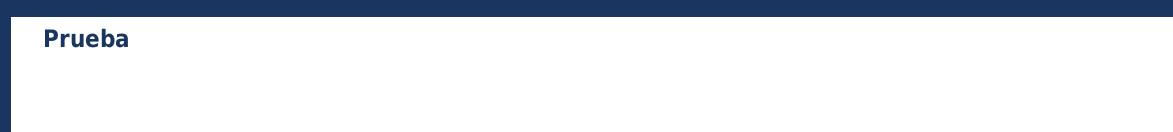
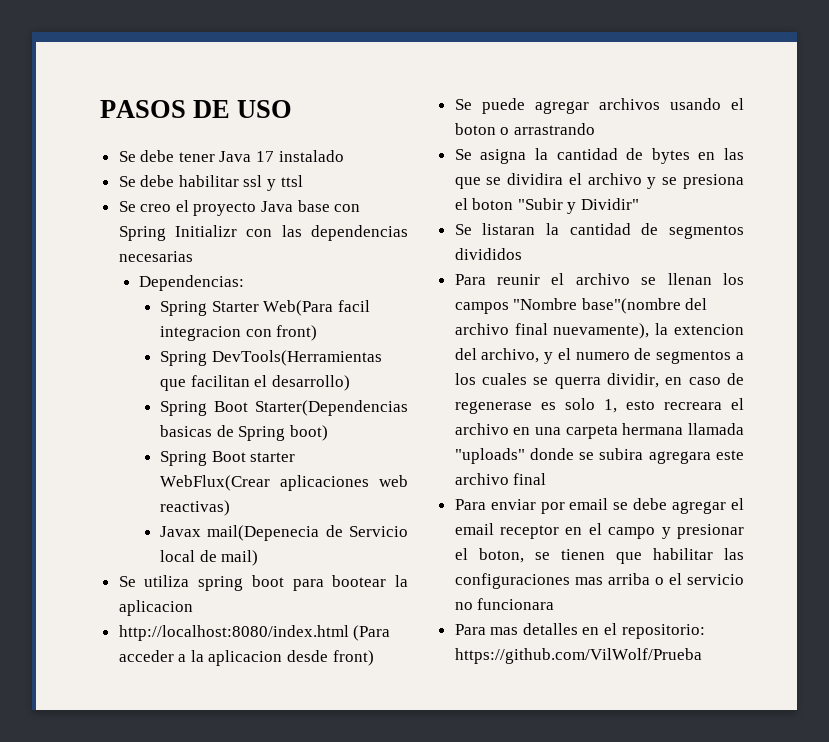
- Prueba
+ PASOS DE USO
+ Se debe tener Java 17 instalado
+ Se debe habilitar ssl y ttsl
+ Se creo el proyecto Java base con Spring Initializr con las dependencias necesarias
+ Dependencias:
+ Spring Starter Web(Para facil integracion con front)
+ Spring DevTools(Herramientas que facilitan el desarrollo)
+ Spring Boot Starter(Dependencias basicas de Spring boot)
+ Spring Boot starter WebFlux(Crear aplicaciones web reactivas)
+ Javax mail(Depenecia de Servicio local de mail)
+ Se utiliza spring boot para bootear la aplicacion
+ http://localhost:8080/index.html (Para acceder a la aplicacion desde front)
+ Se puede agregar archivos usando el boton o arrastrando
+ Se asigna la cantidad de bytes en las que se dividira el archivo y se presiona el boton "Subir y Dividir"
+ Se listaran la cantidad de segmentos divididos
+ Para reunir el archivo se llenan los campos "Nombre base"(nombre del archivo final nuevamente), la extencion del archivo, y el numero de segmentos a los cuales se querra dividir, en caso de regenerase es solo 1, esto recreara el archivo en una carpeta hermana llamada "uploads" donde se subira agregara este archivo final
+ Para enviar por email se debe agregar el email receptor en el campo y presionar el boton, se tienen que habilitar las configuraciones mas arriba o el servicio no funcionara
+ Para mas detalles en el repositorio: https://github.com/VilWolf/Prueba

